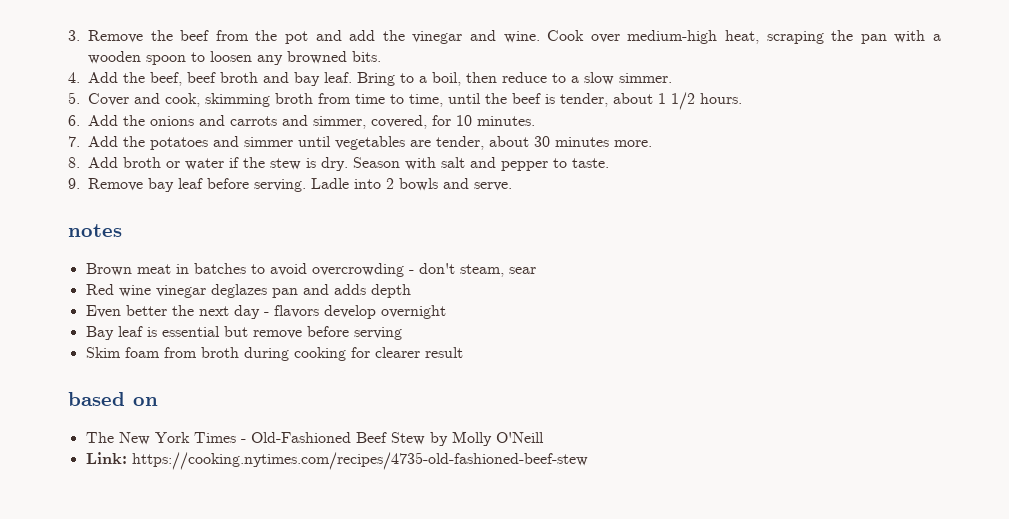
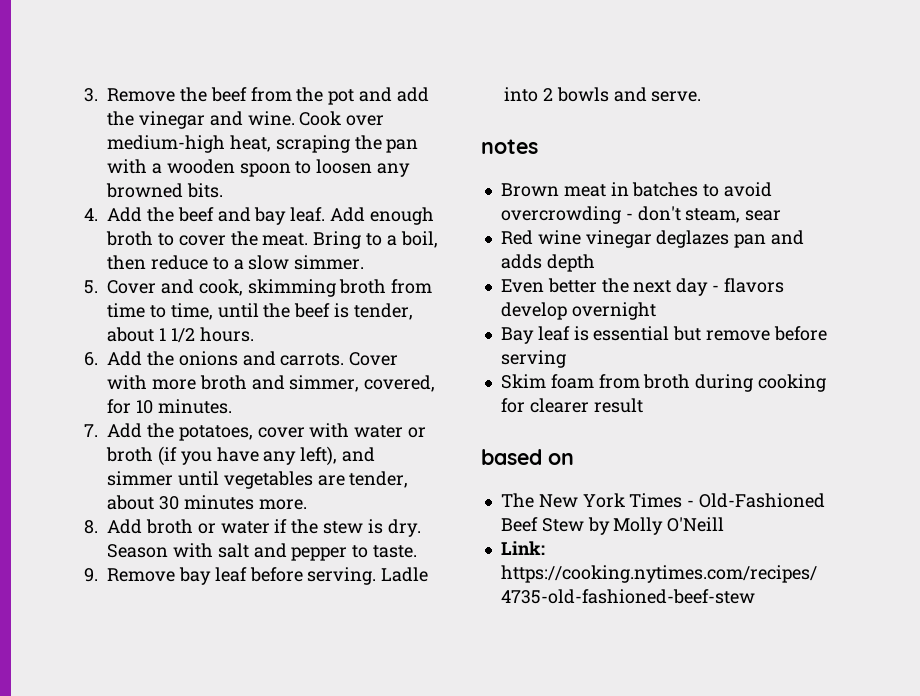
- 4. Add the beef, beef broth and bay leaf.
+ 4. Add the beef and bay leaf. Add enough broth to cover the meat.
- 6. Add the onions and carrots and simmer, covered, for 10 minutes.
+ 6. Add the onions and carrots. Cover with more broth and simmer, covered, for 10 minutes.
- 7. Add the potatoes and simmer until vegetables are tender, about 30 minutes more.
+ 7. Add the potatoes, cover with water or broth (if you have any left), and simmer until vegetables are tender, about 30 minutes more.

